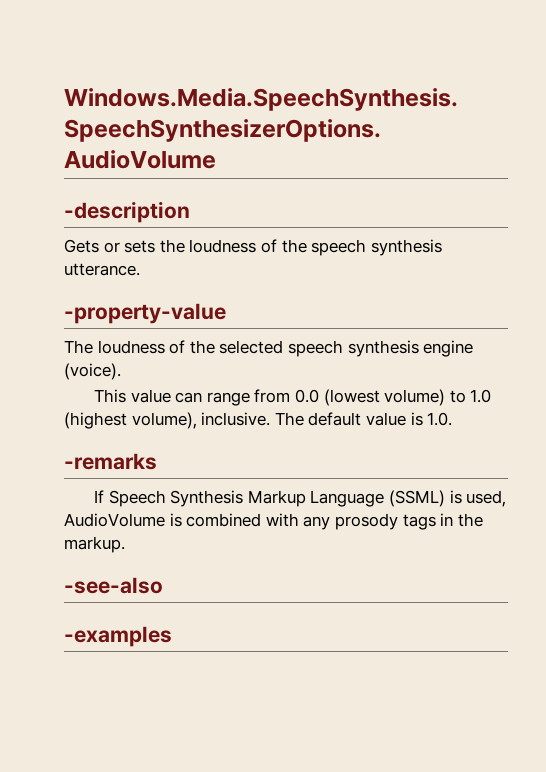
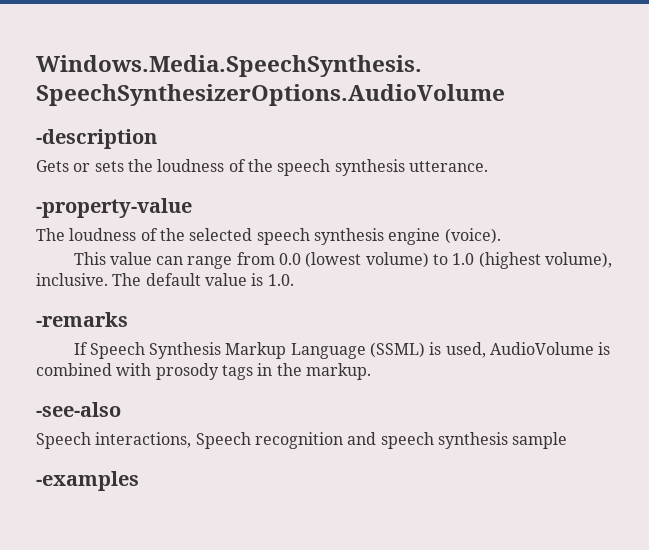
- If Speech Synthesis Markup Language (SSML) is used, AudioVolume is combined with any prosody tags in the markup.
+ If Speech Synthesis Markup Language (SSML) is used, AudioVolume is combined with prosody tags in the markup.
+ Speech interactions, Speech recognition and speech synthesis sample

